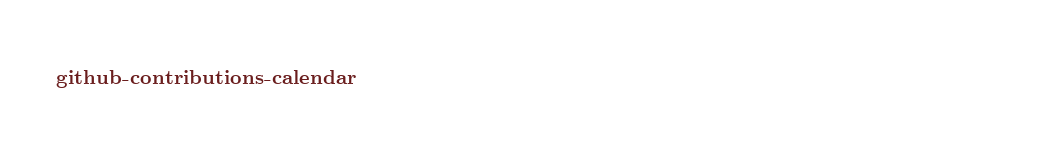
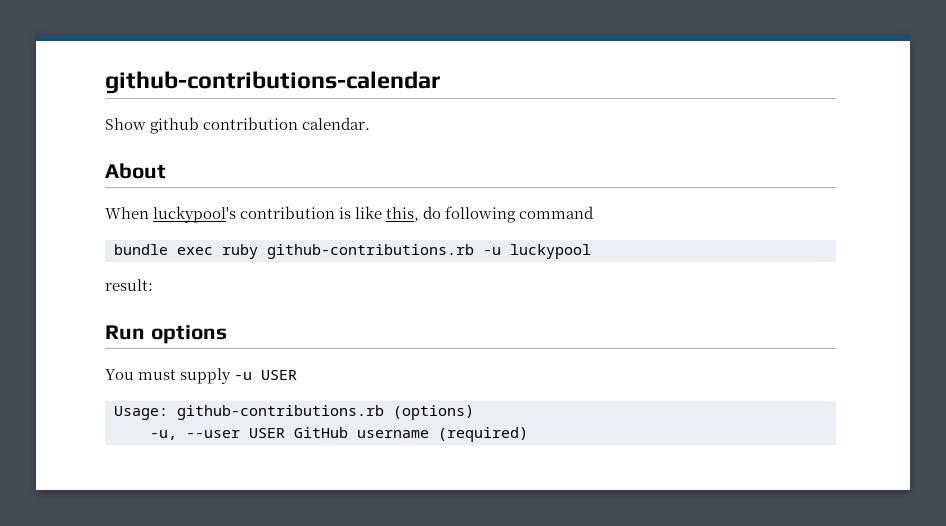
+ Show github contribution calendar.
+ About
+ When luckypool's contribution is like this, do following command
+ bundle exec ruby github-contributions.rb -u luckypool
+ result:
+ Run options
+ You must supply -u USER
+ Usage: github-contributions.rb (options)
+ -u, --user USER GitHub username (required)

